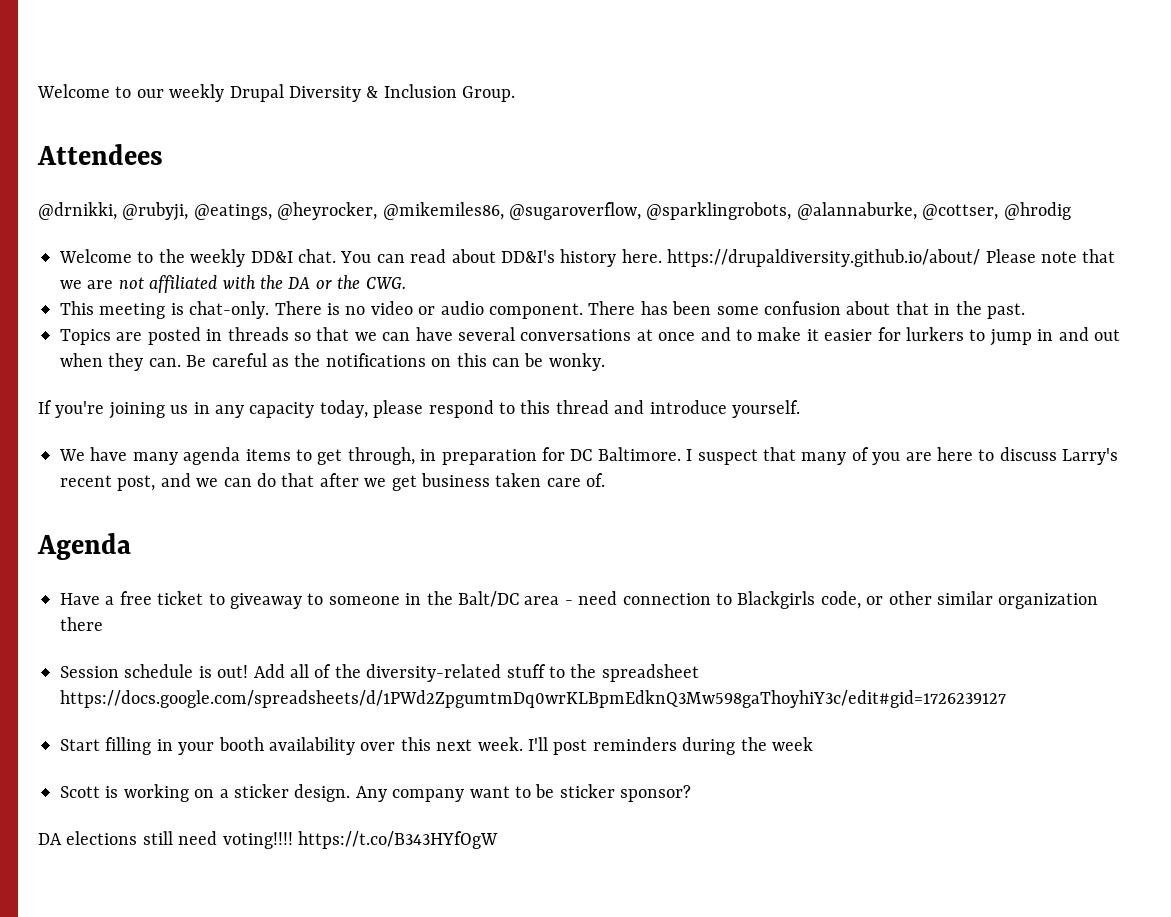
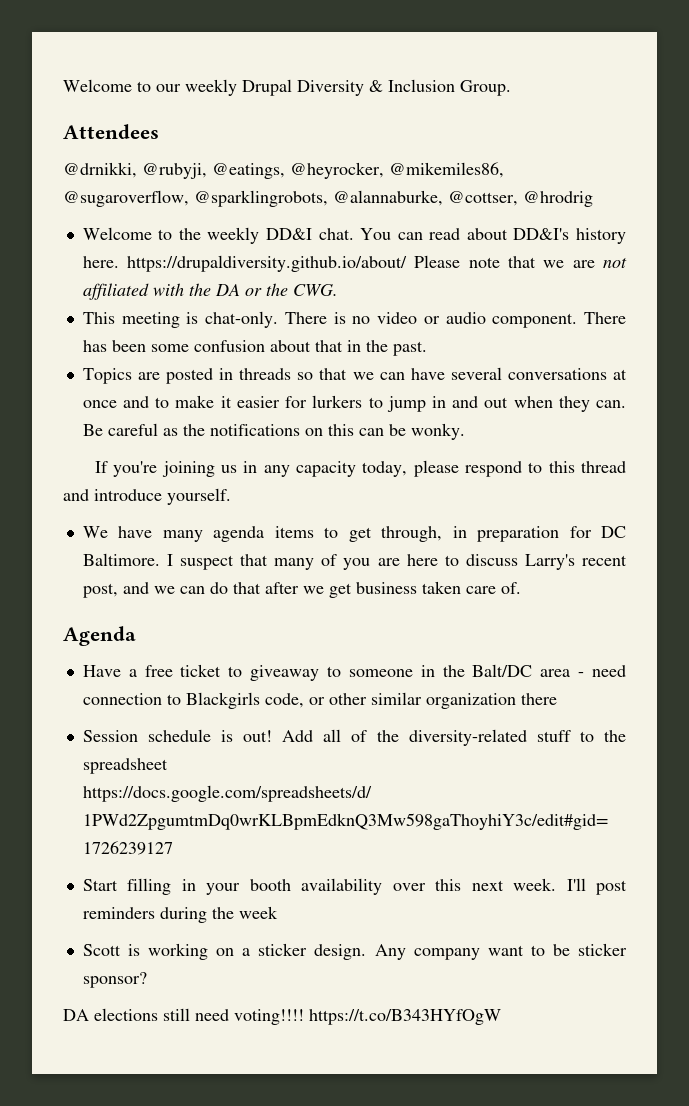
- @drnikki, @rubyji, @eatings, @heyrocker, @mikemiles86, @sugaroverflow, @sparklingrobots, @alannaburke, @cottser, @hrodig
+ @drnikki, @rubyji, @eatings, @heyrocker, @mikemiles86, @sugaroverflow, @sparklingrobots, @alannaburke, @cottser, @hrodrig

